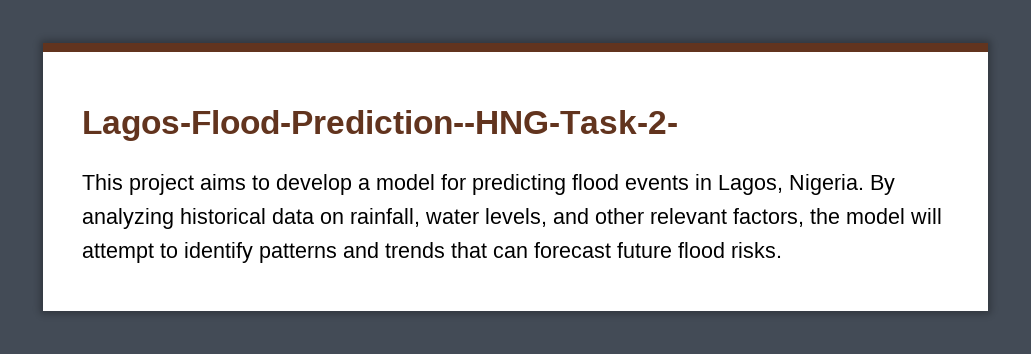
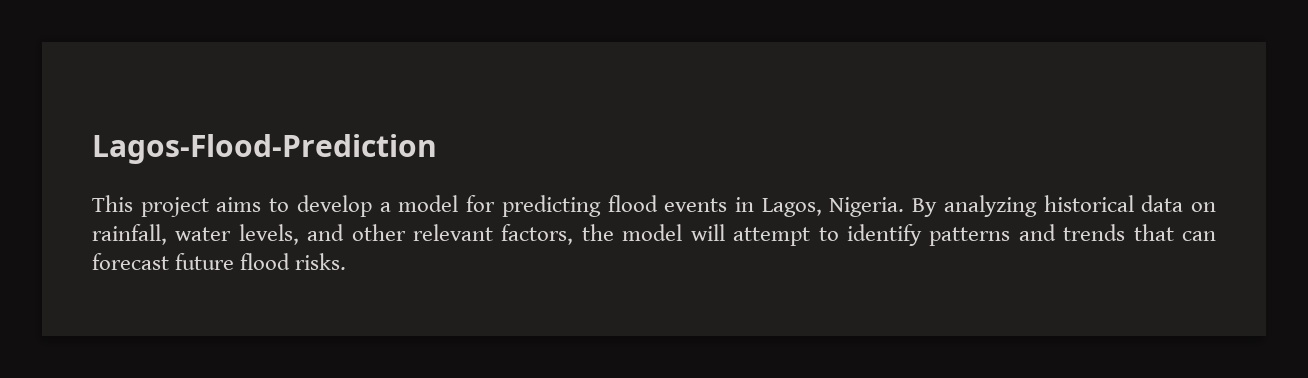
- Lagos-Flood-Prediction--HNG-Task-2-
+ Lagos-Flood-Prediction

